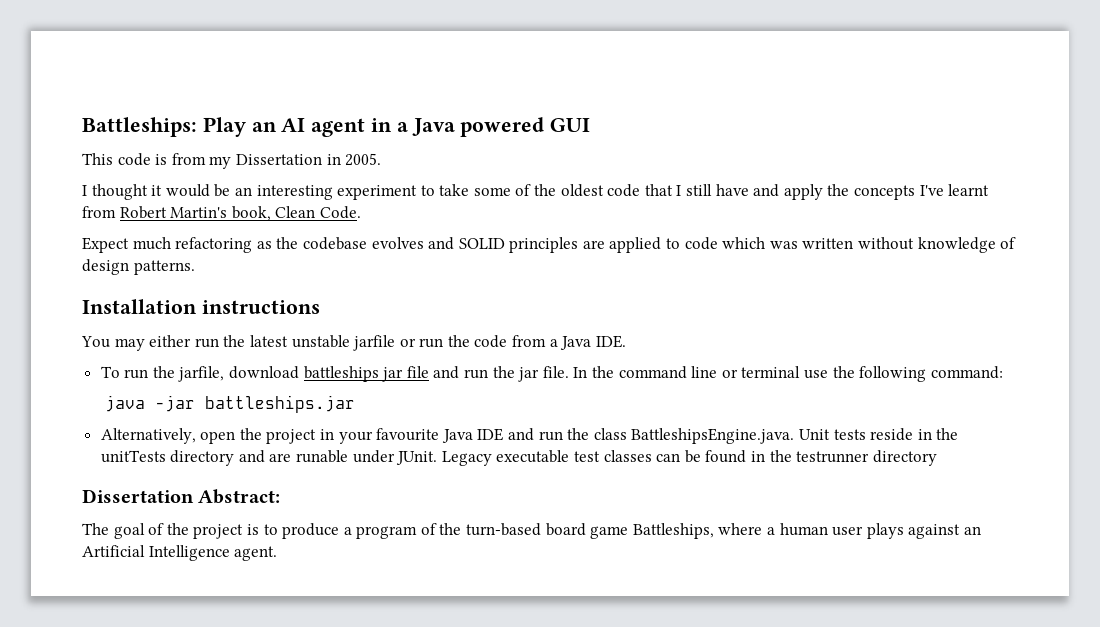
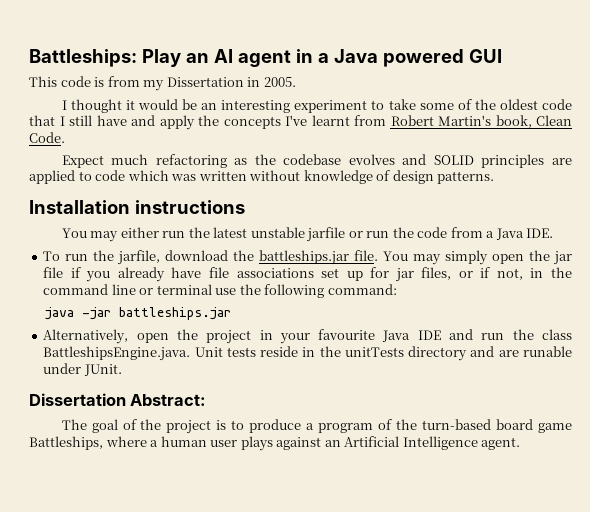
- To run the jarfile, download battleships jar file and run the jar file. In the command line or terminal use the following command:
+ To run the jarfile, download the battleships.jar file. You may simply open the jar file if you already have file associations set up for jar files, or if not, in the command line or terminal use the following command:
- Legacy executable test classes can be found in the testrunner directory

